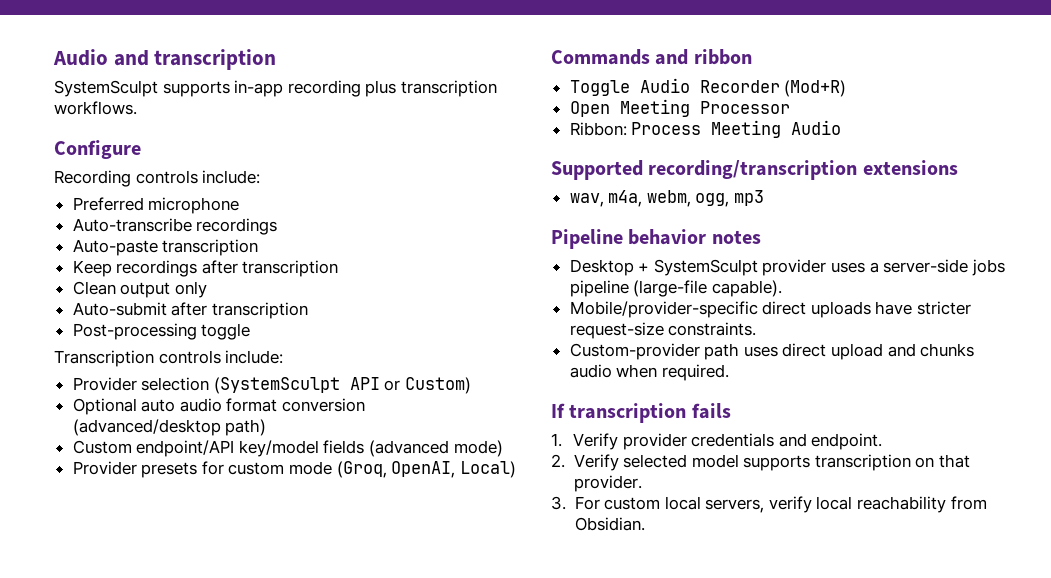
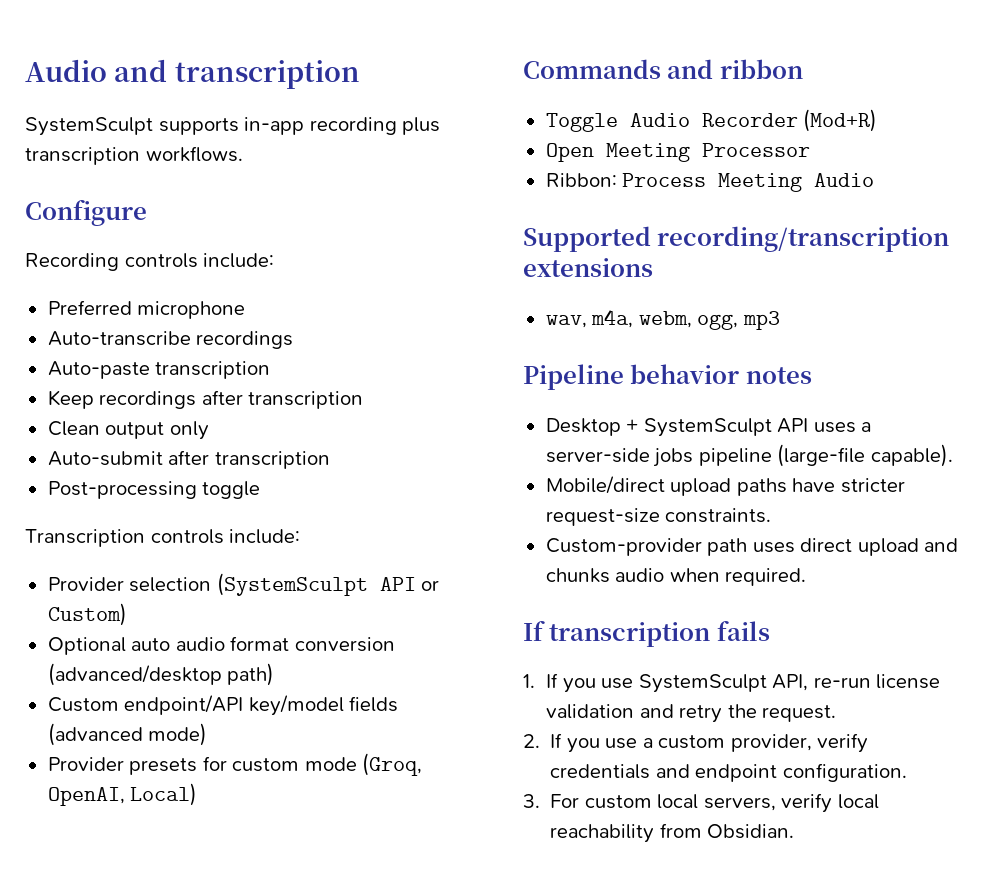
- Desktop + SystemSculpt provider uses a server-side jobs pipeline (large-file capable).
+ Desktop + SystemSculpt API uses a server-side jobs pipeline (large-file capable).
- Mobile/provider-specific direct uploads have stricter request-size constraints.
+ Mobile/direct upload paths have stricter request-size constraints.
- 1. Verify provider credentials and endpoint.
- 2. Verify selected model supports transcription on that provider.
+ 1. If you use SystemSculpt API, re-run license validation and retry the request.
+ 2. If you use a custom provider, verify credentials and endpoint configuration.

